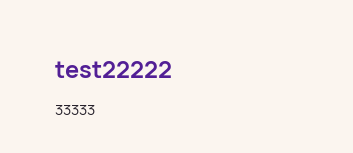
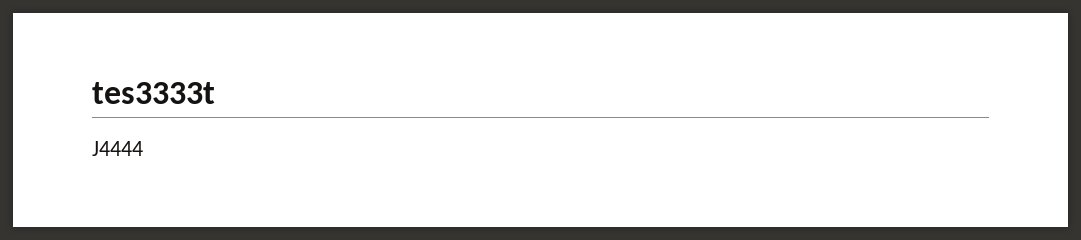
- test22222
- 33333
+ tes3333t
+ J4444

